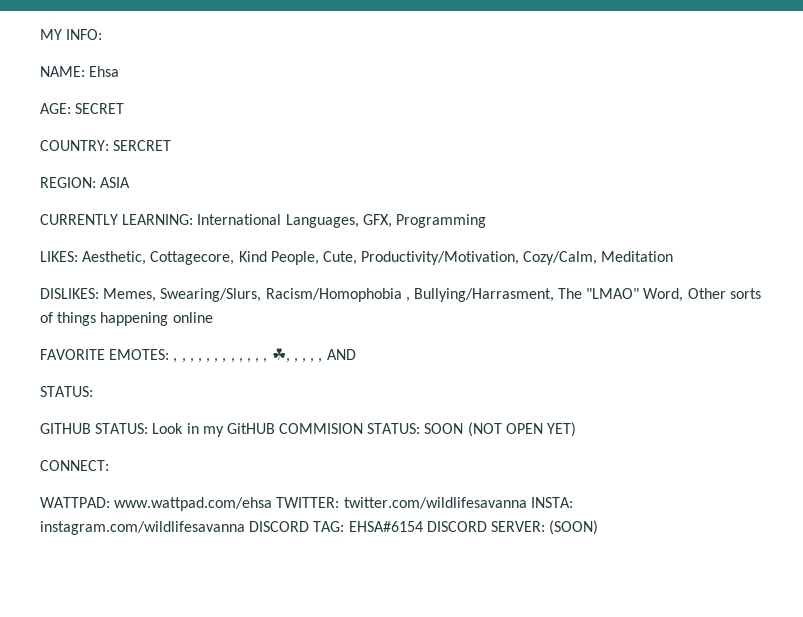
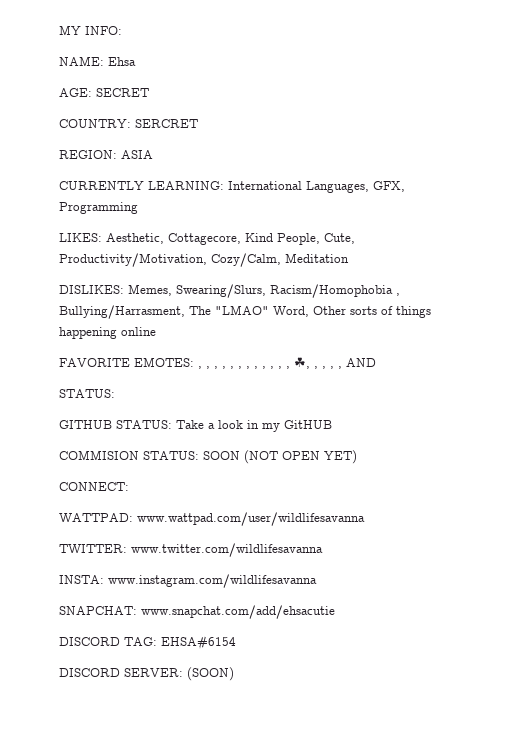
- GITHUB STATUS: Look in my GitHUB COMMISION STATUS: SOON (NOT OPEN YET)
+ GITHUB STATUS: Take a look in my GitHUB
+ COMMISION STATUS: SOON (NOT OPEN YET)
- WATTPAD: www.wattpad.com/ehsa TWITTER: twitter.com/wildlifesavanna INSTA: instagram.com/wildlifesavanna DISCORD TAG: EHSA#6154 DISCORD SERVER: (SOON)
+ WATTPAD: www.wattpad.com/user/wildlifesavanna
+ TWITTER: www.twitter.com/wildlifesavanna
+ INSTA: www.instagram.com/wildlifesavanna
+ SNAPCHAT: www.snapchat.com/add/ehsacutie
+ DISCORD TAG: EHSA#6154
+ DISCORD SERVER: (SOON)

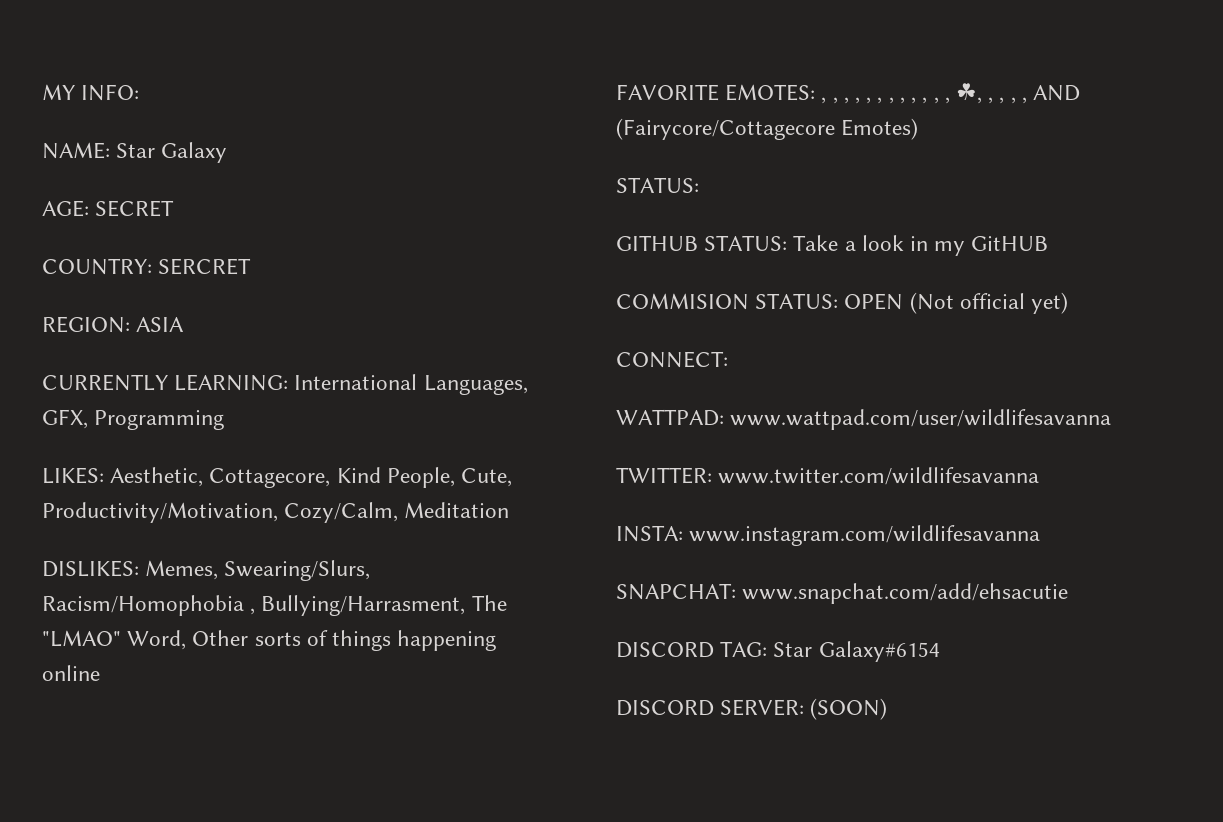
- NAME: Ehsa
+ NAME: Star Galaxy
- FAVORITE EMOTES: , , , , , , , , , , , , ☘, , , , , AND
+ FAVORITE EMOTES: , , , , , , , , , , , , ☘, , , , , AND (Fairycore/Cottagecore Emotes)
- COMMISION STATUS: SOON (NOT OPEN YET)
+ COMMISION STATUS: OPEN (Not official yet)
- DISCORD TAG: EHSA#6154
+ DISCORD TAG: Star Galaxy#6154

